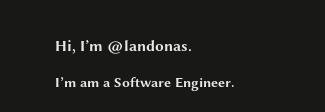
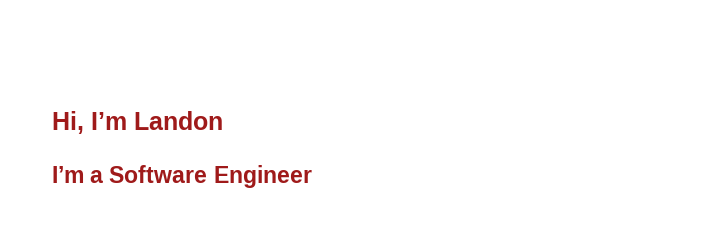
- Hi, I’m @landonas.
- I’m am a Software Engineer.
+ Hi, I’m Landon
+ I’m a Software Engineer

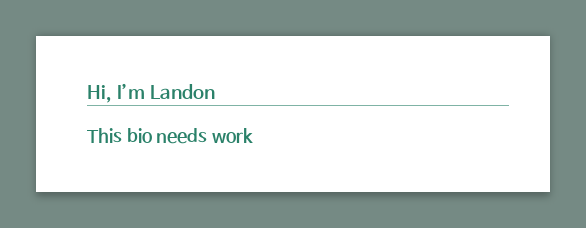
- I’m a Software Engineer
+ This bio needs work

